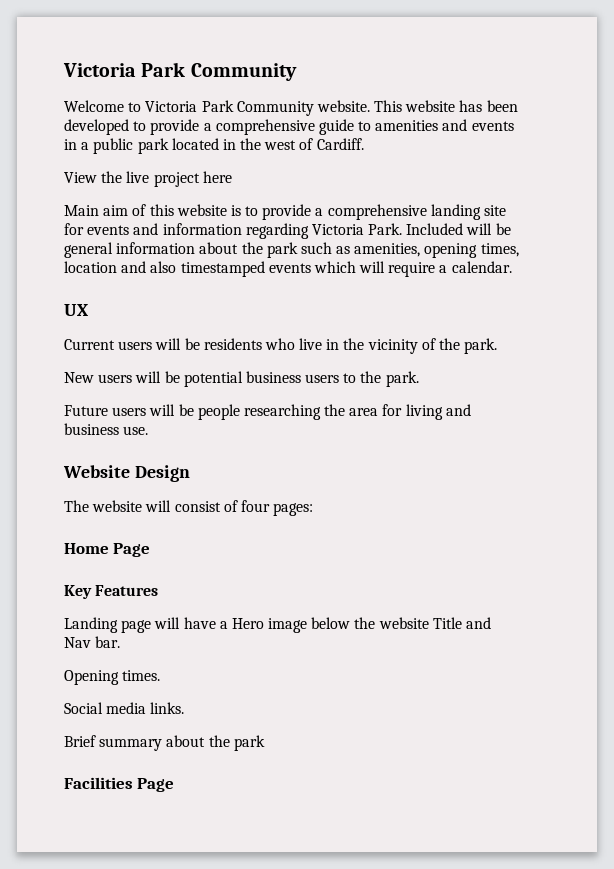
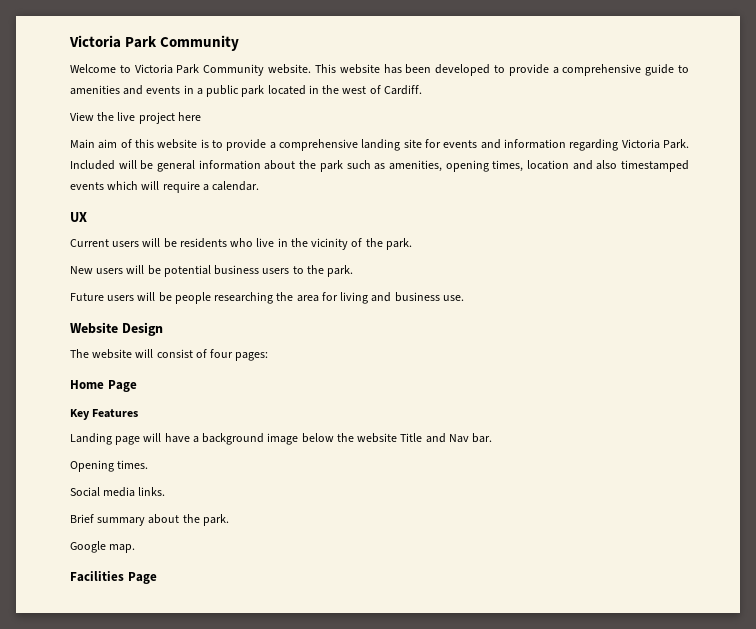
- Landing page will have a Hero image below the website Title and Nav bar.
+ Landing page will have a background image below the website Title and Nav bar.
- Brief summary about the park
+ Brief summary about the park.
+ Google map.

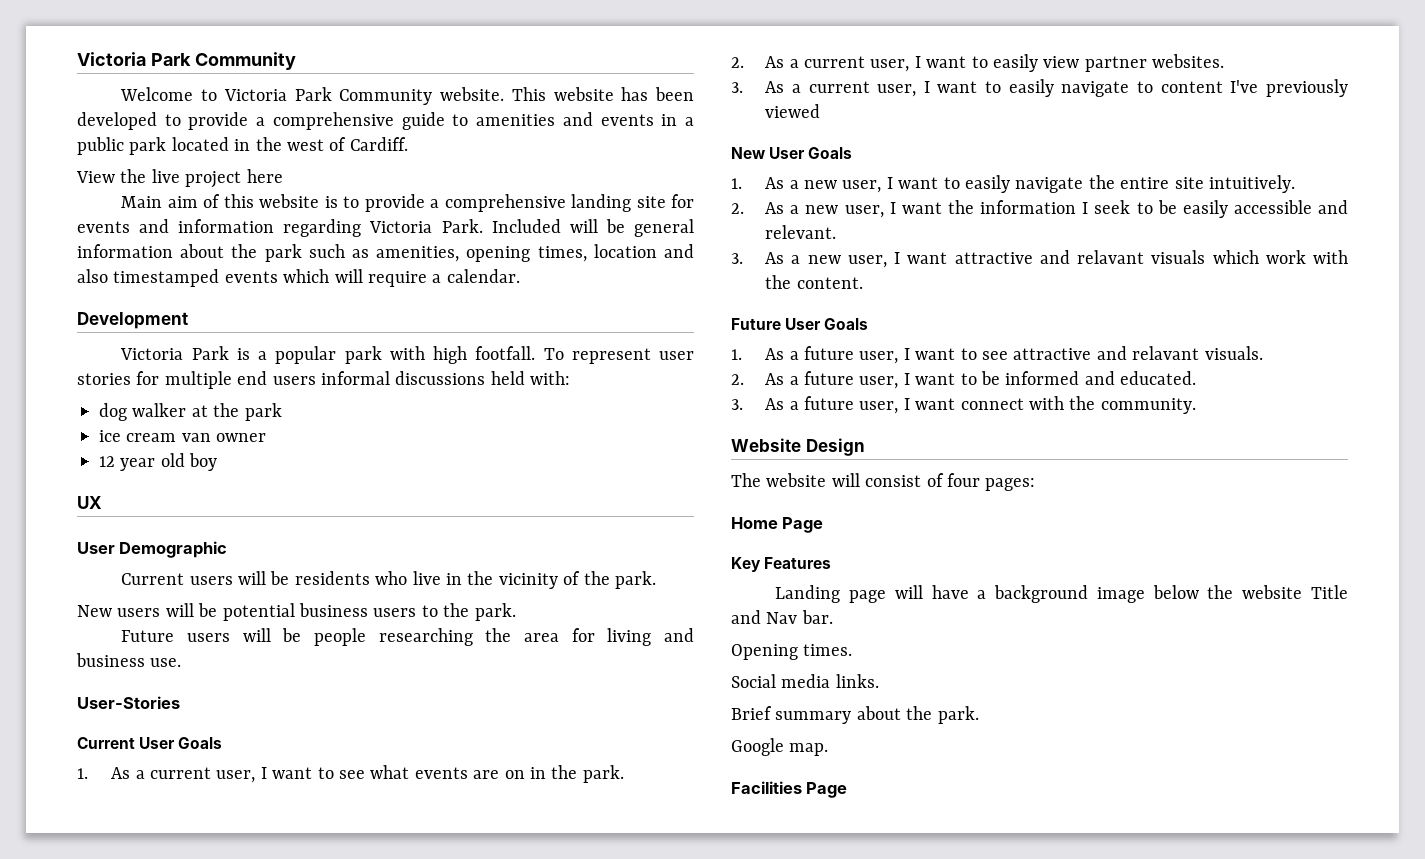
+ Development
+ Victoria Park is a popular park with high footfall. To represent user stories for multiple end users informal discussions held with:
+ dog walker at the park
+ ice cream van owner
+ 12 year old boy
+ User Demographic
+ User-Stories
+ Current User Goals
+ 1. As a current user, I want to see what events are on in the park.
+ 2. As a current user, I want to easily view partner websites.
+ 3. As a current user, I want to easily navigate to content I've previously viewed
+ New User Goals
+ 1. As a new user, I want to easily navigate the entire site intuitively.
+ 2. As a new user, I want the information I seek to be easily accessible and relevant.
+ 3. As a new user, I want attractive and relavant visuals which work with the content.
+ Future User Goals
+ 1. As a future user, I want to see attractive and relavant visuals.
+ 2. As a future user, I want to be informed and educated.
+ 3. As a future user, I want connect with the community.

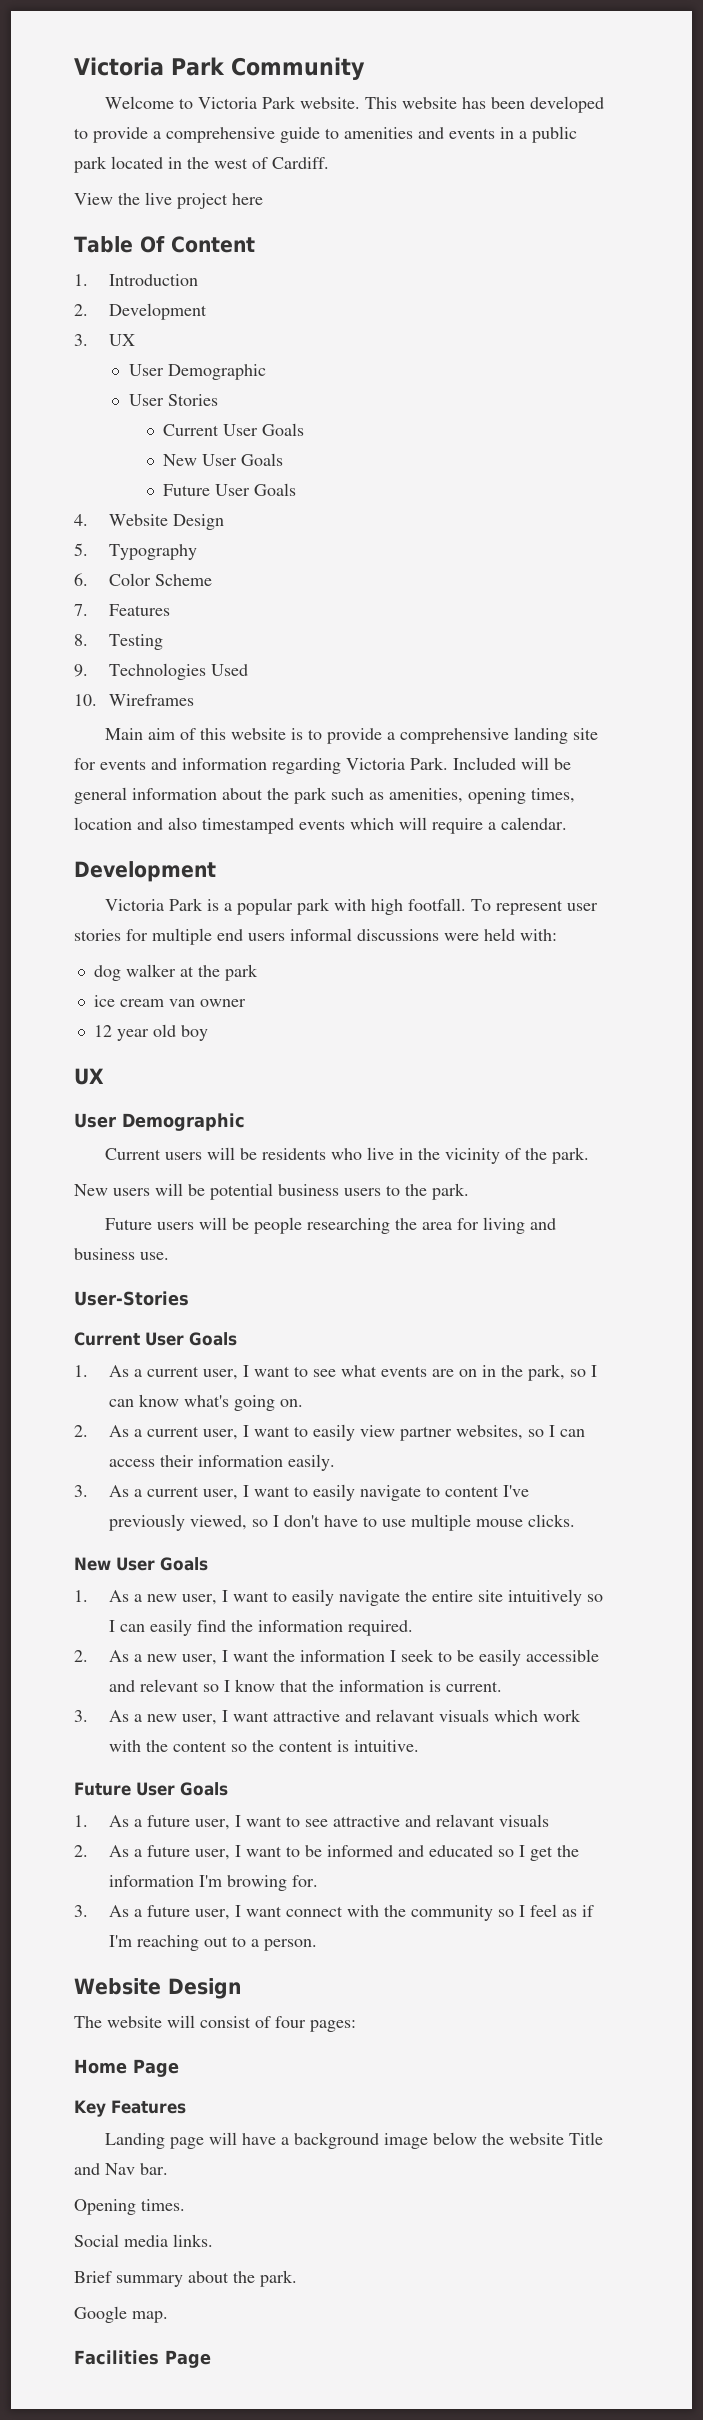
- Welcome to Victoria Park Community website.
+ Welcome to Victoria Park website.
+ Table Of Content
+ 1. Introduction
+ 2. Development
+ 3. UX
+ User Demographic
+ User Stories
+ Current User Goals
+ New User Goals
+ Future User Goals
+ 4. Website Design
+ 5. Typography
+ 6. Color Scheme
+ 7. Features
+ 8. Testing
+ 9. Technologies Used
+ 10. Wireframes
- To represent user stories for multiple end users informal discussions held with:
+ To represent user stories for multiple end users informal discussions were held with:
- 1. As a current user, I want to see what events are on in the park.
+ 1. As a current user, I want to see what events are on in the park, so I can know what's going on.
- 2. As a current user, I want to easily view partner websites.
+ 2. As a current user, I want to easily view partner websites, so I can access their information easily.
- 3. As a current user, I want to easily navigate to content I've previously viewed
+ 3. As a current user, I want to easily navigate to content I've previously viewed, so I don't have to use multiple mouse clicks.
- 1. As a new user, I want to easily navigate the entire site intuitively.
+ 1. As a new user, I want to easily navigate the entire site intuitively so I can easily find the information required.
- 2. As a new user, I want the information I seek to be easily accessible and relevant.
+ 2. As a new user, I want the information I seek to be easily accessible and relevant so I know that the information is current.
- 3. As a new user, I want attractive and relavant visuals which work with the content.
+ 3. As a new user, I want attractive and relavant visuals which work with the content so the content is intuitive.
- 1. As a future user, I want to see attractive and relavant visuals.
+ 1. As a future user, I want to see attractive and relavant visuals
- 2. As a future user, I want to be informed and educated.
+ 2. As a future user, I want to be informed and educated so I get the information I'm browing for.
- 3. As a future user, I want connect with the community.
+ 3. As a future user, I want connect with the community so I feel as if I'm reaching out to a person.

